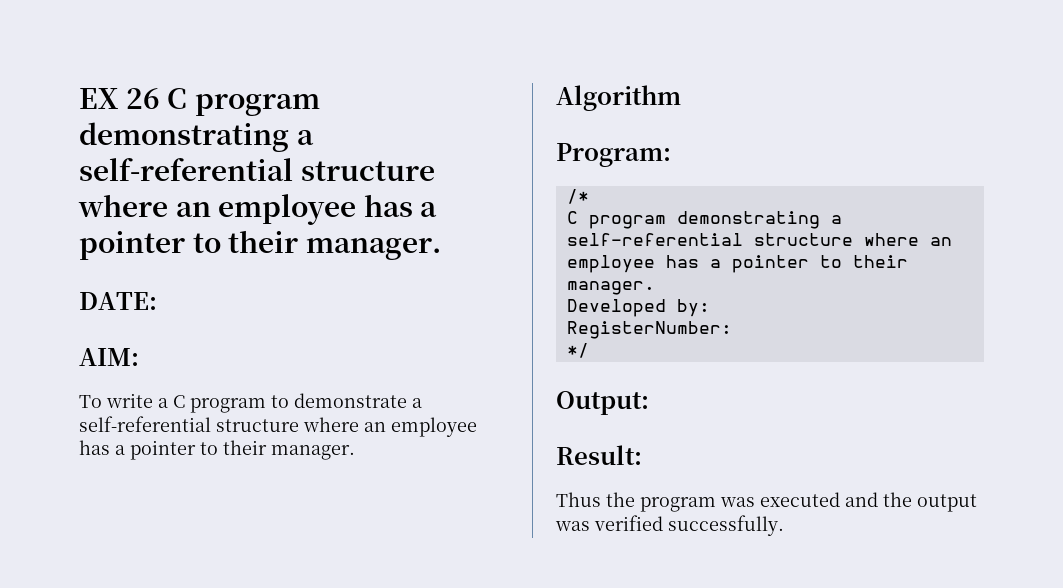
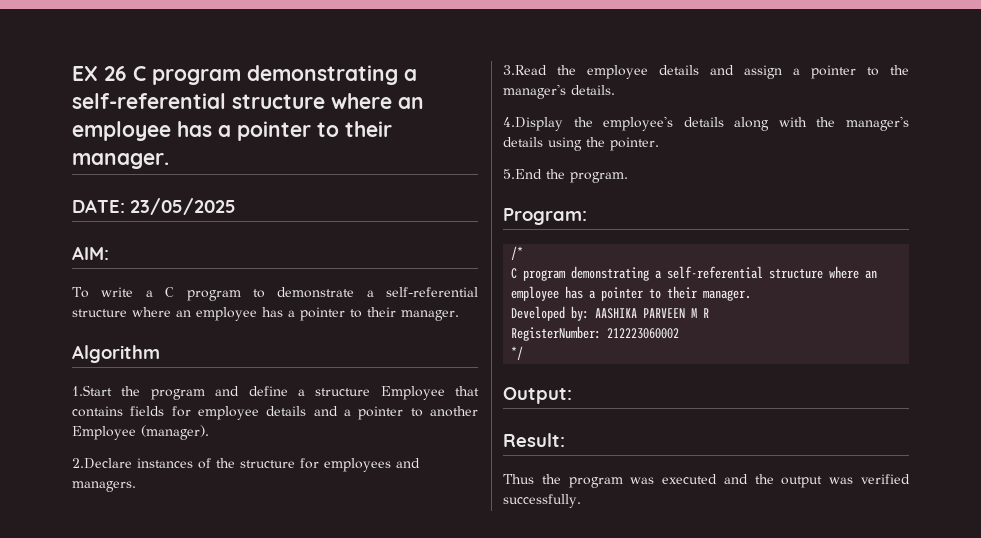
- DATE:
+ DATE: 23/05/2025
+ 1.Start the program and define a structure Employee that contains fields for employee details and a pointer to another Employee (manager).
+ 2.Declare instances of the structure for employees and managers.
+ 3.Read the employee details and assign a pointer to the manager's details.
+ 4.Display the employee's details along with the manager's details using the pointer.
+ 5.End the program.
- Developed by:
+ Developed by: AASHIKA PARVEEN M R
- RegisterNumber:
+ RegisterNumber: 212223060002

